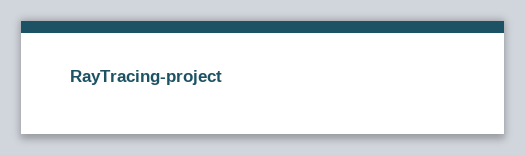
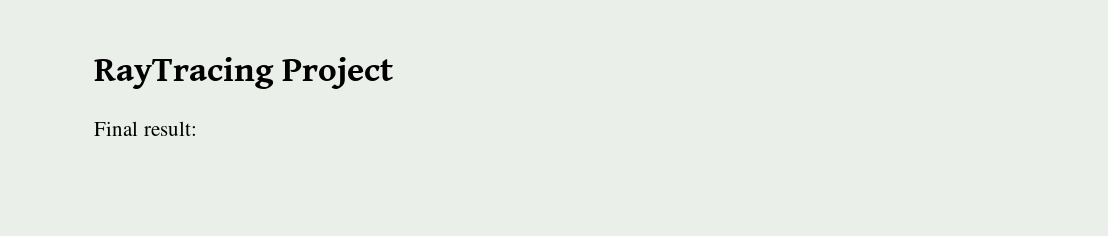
- RayTracing-project
+ RayTracing Project
+ Final result:

